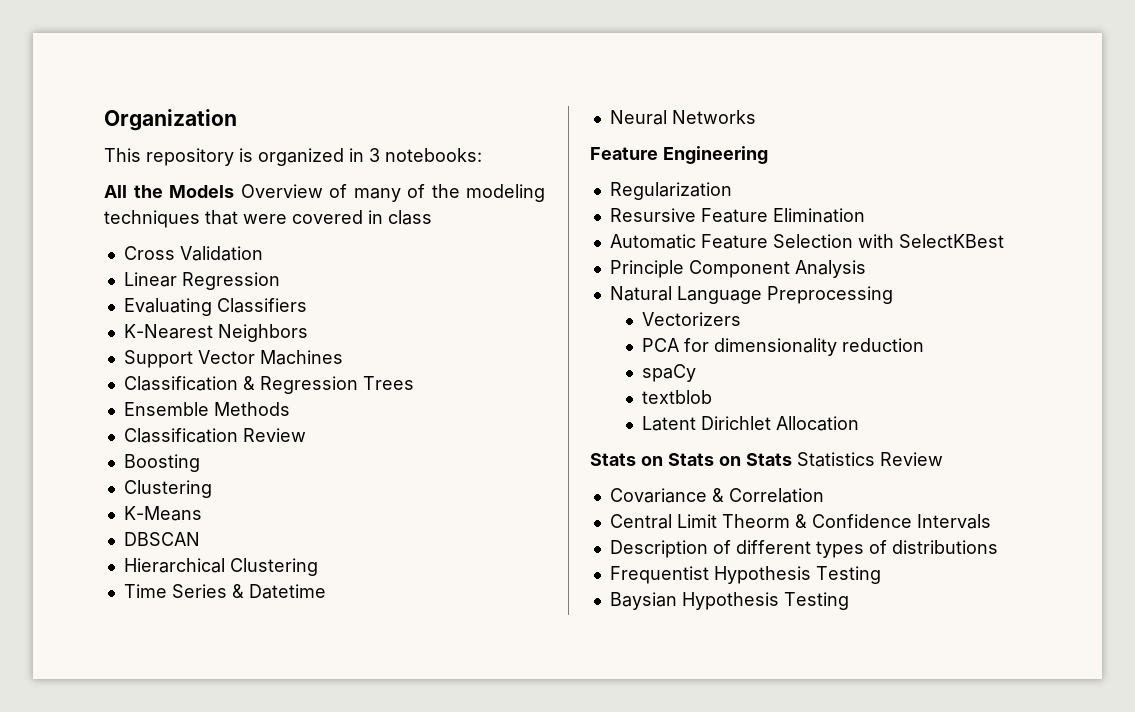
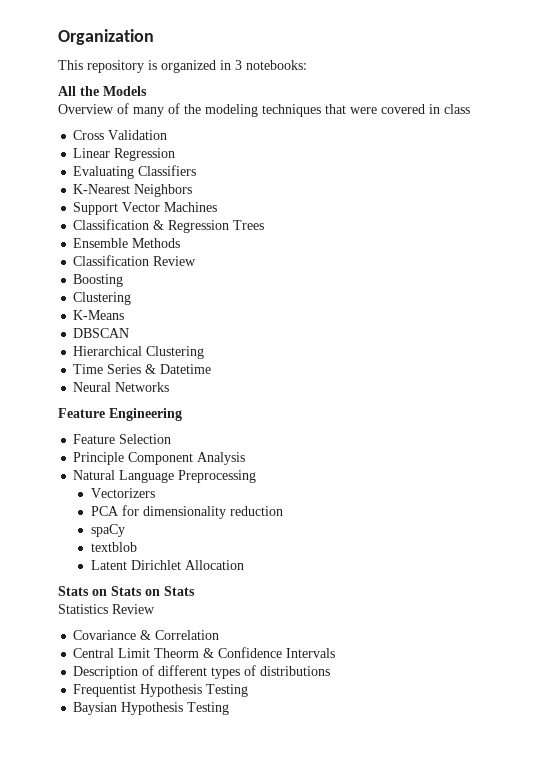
- All the Models Overview of many of the modeling techniques that were covered in class
+ All the Models
+ Overview of many of the modeling techniques that were covered in class
- Regularization
- Resursive Feature Elimination
- Automatic Feature Selection with SelectKBest
+ Feature Selection
- Stats on Stats on Stats Statistics Review
+ Stats on Stats on Stats
+ Statistics Review

